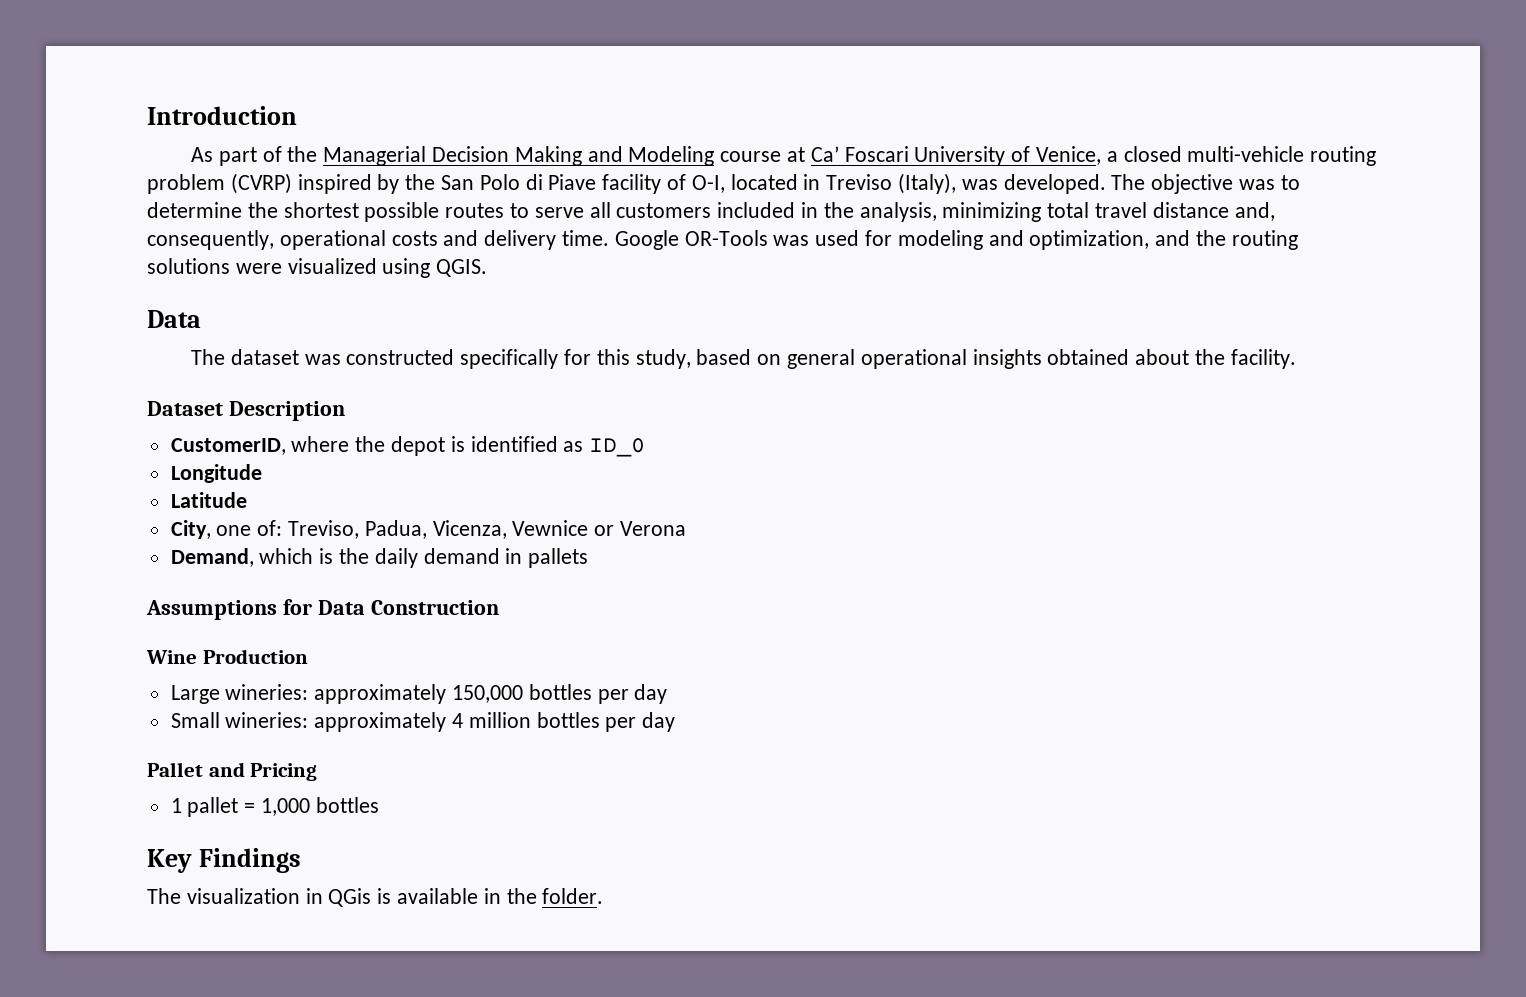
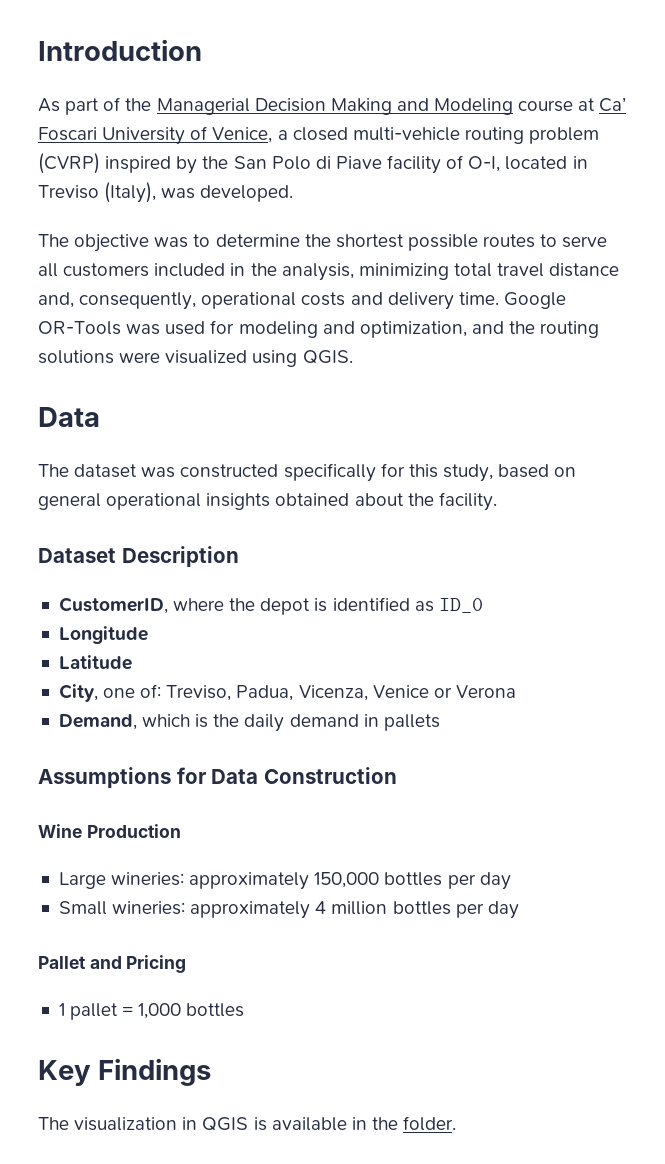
- As part of the Managerial Decision Making and Modeling course at Ca’ Foscari University of Venice, a closed multi-vehicle routing problem (CVRP) inspired by the San Polo di Piave facility of O-I, located in Treviso (Italy), was developed. The objective was to determine the shortest possible routes to serve all customers included in the analysis, minimizing total travel distance and, consequently, operational costs and delivery time.
+ As part of the Managerial Decision Making and Modeling course at Ca’ Foscari University of Venice, a closed multi-vehicle routing problem (CVRP) inspired by the San Polo di Piave facility of O-I, located in Treviso (Italy), was developed.
+ The objective was to determine the shortest possible routes to serve all customers included in the analysis, minimizing total travel distance and, consequently, operational costs and delivery time.
- City, one of: Treviso, Padua, Vicenza, Vewnice or Verona
+ City, one of: Treviso, Padua, Vicenza, Venice or Verona
- The visualization in QGis is available in the folder.
+ The visualization in QGIS is available in the folder.

